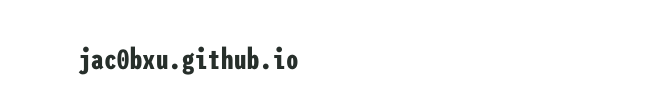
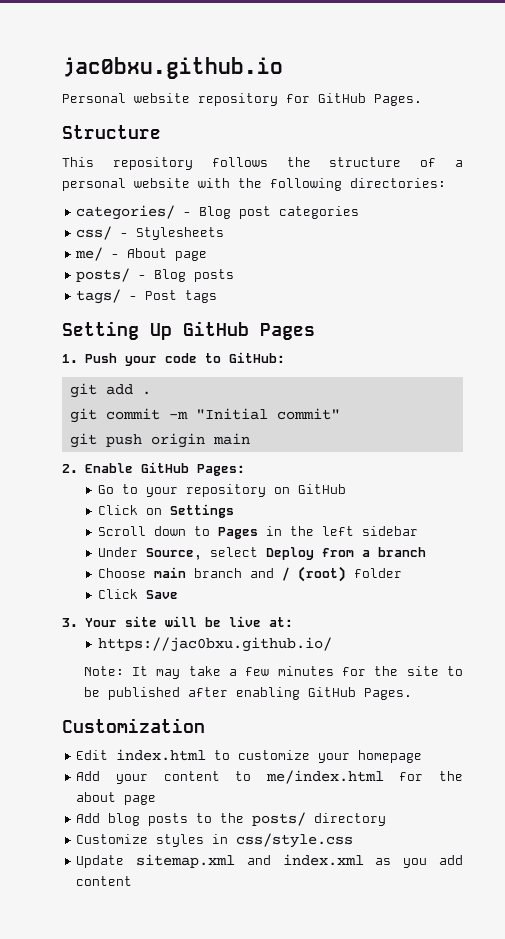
+ Personal website repository for GitHub Pages.
+ Structure
+ This repository follows the structure of a personal website with the following directories:
+ categories/ - Blog post categories
+ css/ - Stylesheets
+ me/ - About page
+ posts/ - Blog posts
+ tags/ - Post tags
+ Setting Up GitHub Pages
+ 1. Push your code to GitHub:
+ git add .
+ git commit -m "Initial commit"
+ git push origin main
+ 2. Enable GitHub Pages:
+ Go to your repository on GitHub
+ Click on Settings
+ Scroll down to Pages in the left sidebar
+ Under Source, select Deploy from a branch
+ Choose main branch and / (root) folder
+ Click Save
+ 3. Your site will be live at:
+ https://jac0bxu.github.io/
+ Note: It may take a few minutes for the site to be published after enabling GitHub Pages.
+ Customization
+ Edit index.html to customize your homepage
+ Add your content to me/index.html for the about page
+ Add blog posts to the posts/ directory
+ Customize styles in css/style.css
+ Update sitemap.xml and index.xml as you add content

